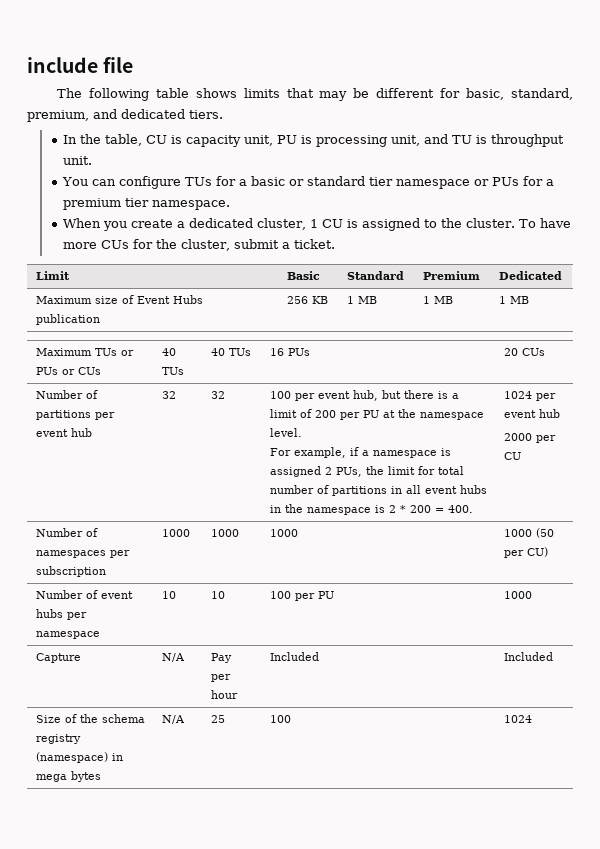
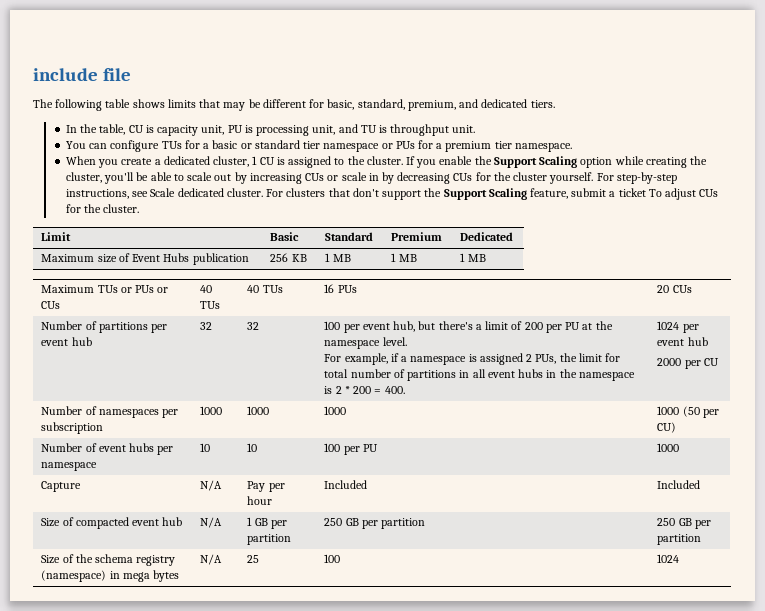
- To have more CUs for the cluster, submit a ticket.
+ If you enable the Support Scaling option while creating the cluster, you'll be able to scale out by increasing CUs or scale in by decreasing CUs for the cluster yourself. For step-by-step instructions, see Scale dedicated cluster. For clusters that don't support the Support Scaling feature, submit a ticket To adjust CUs for the cluster.
- 100 per event hub, but there is a limit of 200 per PU at the namespace level.
+ 100 per event hub, but there's a limit of 200 per PU at the namespace level.
+ Size of compacted event hub | N/A | 1 GB per partition | 250 GB per partition | 250 GB per partition

